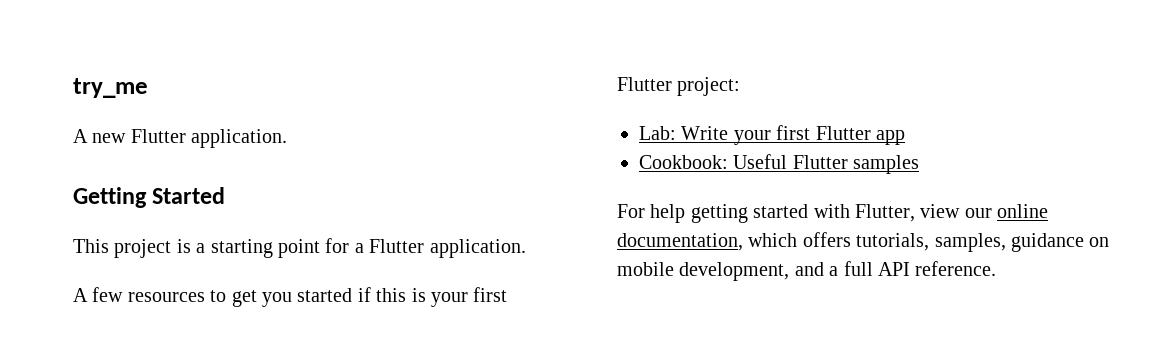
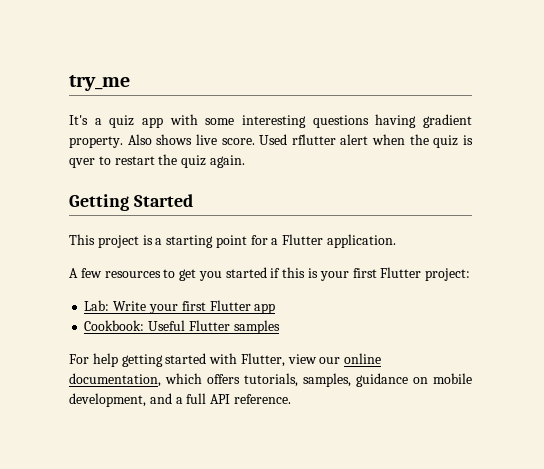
- A new Flutter application.
+ It's a quiz app with some interesting questions having gradient property. Also shows live score. Used rflutter alert when the quiz is qver to restart the quiz again.

